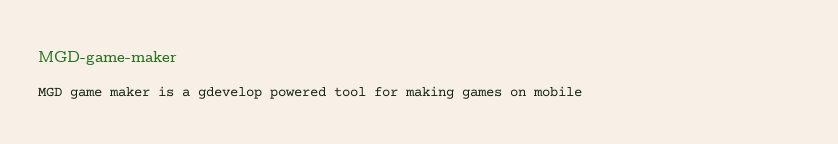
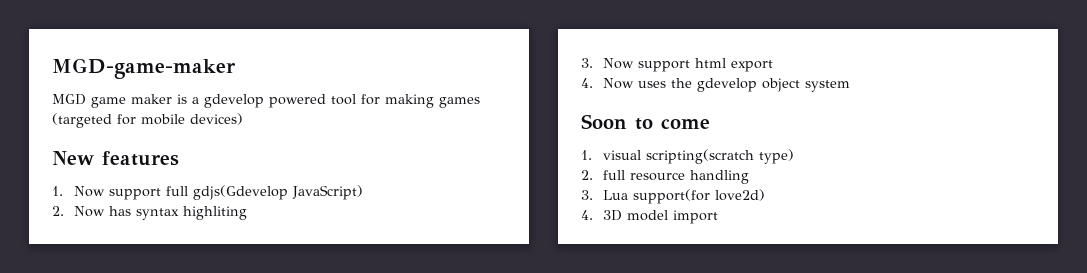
- MGD game maker is a gdevelop powered tool for making games on mobile
+ MGD game maker is a gdevelop powered tool for making games (targeted for mobile devices)
+ New features
+ 1. Now support full gdjs(Gdevelop JavaScript)
+ 2. Now has syntax highliting
+ 3. Now support html export
+ 4. Now uses the gdevelop object system
+ Soon to come
+ 1. visual scripting(scratch type)
+ 2. full resource handling
+ 3. Lua support(for love2d)
+ 4. 3D model import

